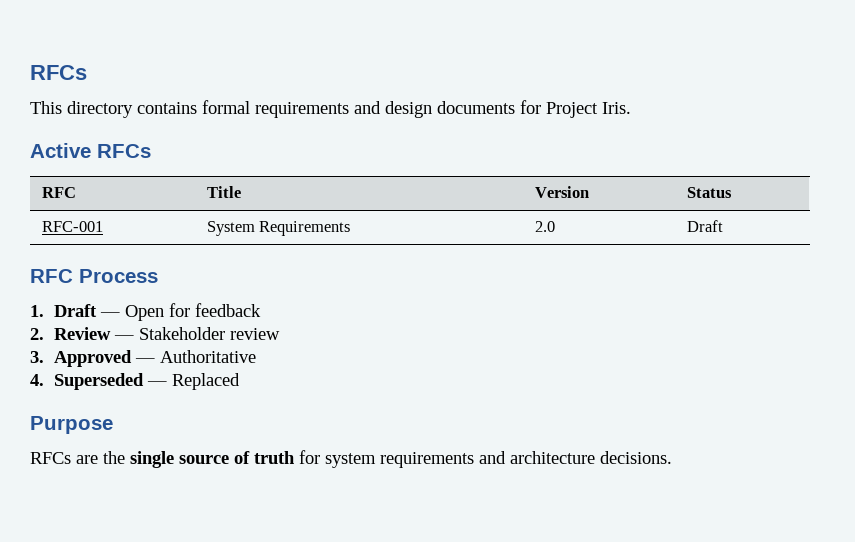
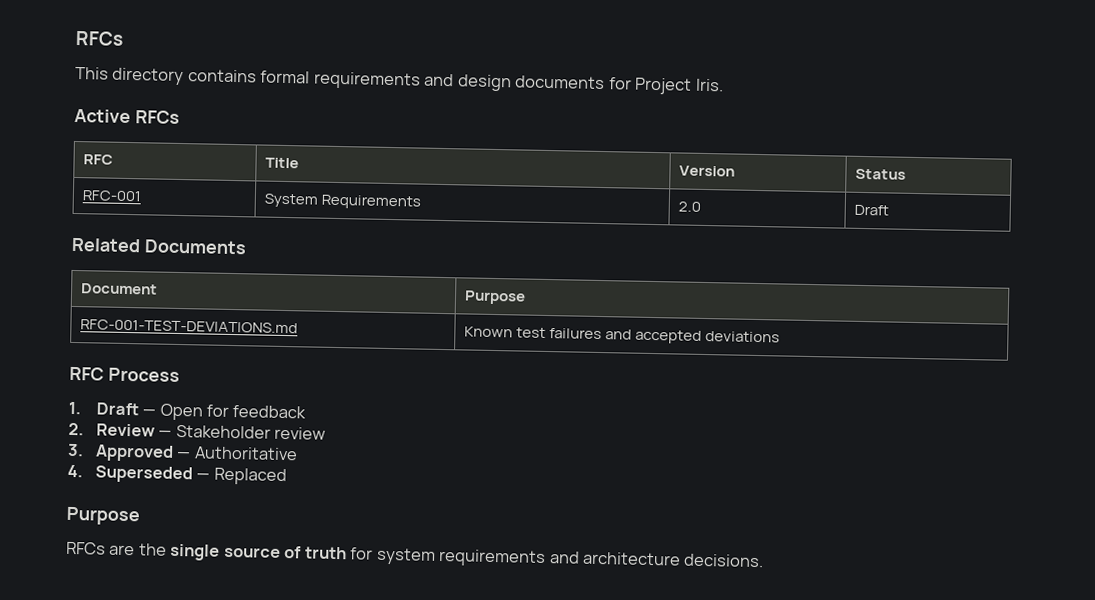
+ Related Documents
+ Document | Purpose
+ RFC-001-TEST-DEVIATIONS.md | Known test failures and accepted deviations

